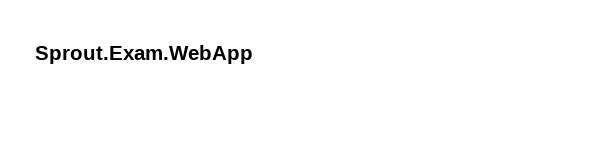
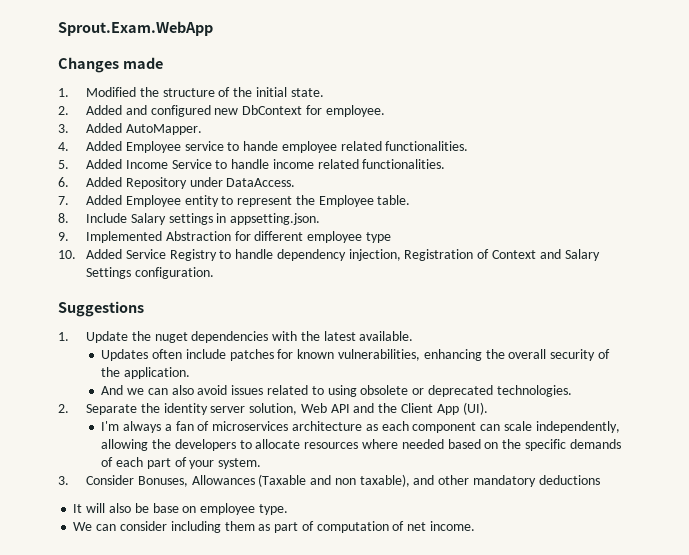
+ Changes made
+ 1. Modified the structure of the initial state.
+ 2. Added and configured new DbContext for employee.
+ 3. Added AutoMapper.
+ 4. Added Employee service to hande employee related functionalities.
+ 5. Added Income Service to handle income related functionalities.
+ 6. Added Repository under DataAccess.
+ 7. Added Employee entity to represent the Employee table.
+ 8. Include Salary settings in appsetting.json.
+ 9. Implemented Abstraction for different employee type
+ 10. Added Service Registry to handle dependency injection, Registration of Context and Salary Settings configuration.
+ Suggestions
+ 1. Update the nuget dependencies with the latest available.
+ Updates often include patches for known vulnerabilities, enhancing the overall security of the application.
+ And we can also avoid issues related to using obsolete or deprecated technologies.
+ 2. Separate the identity server solution, Web API and the Client App (UI).
+ I'm always a fan of microservices architecture as each component can scale independently, allowing the developers to allocate resources where needed based on the specific demands of each part of your system.
+ 3. Consider Bonuses, Allowances (Taxable and non taxable), and other mandatory deductions
+ It will also be base on employee type.
+ We can consider including them as part of computation of net income.

